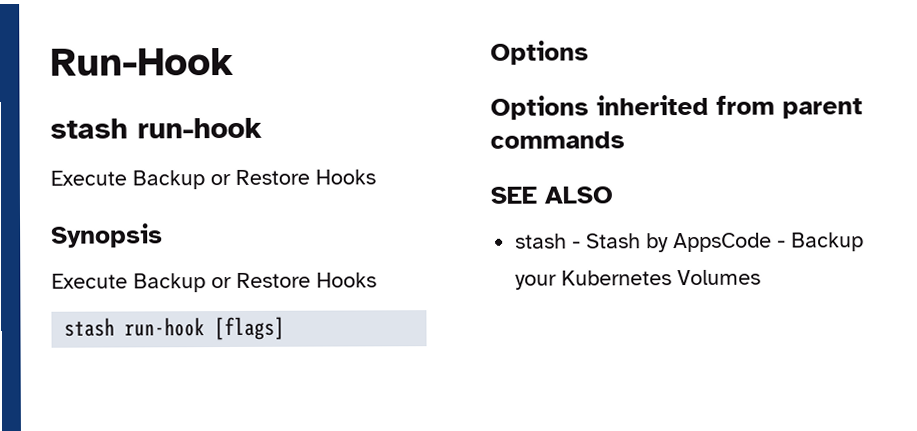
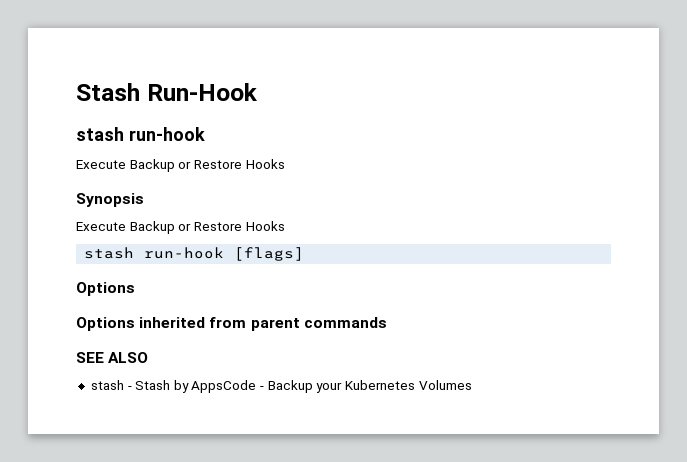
- Run-Hook
+ Stash Run-Hook

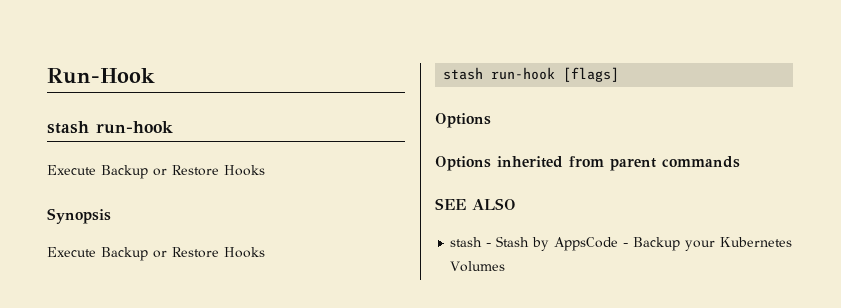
- Stash Run-Hook
+ Run-Hook

